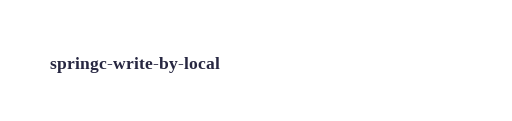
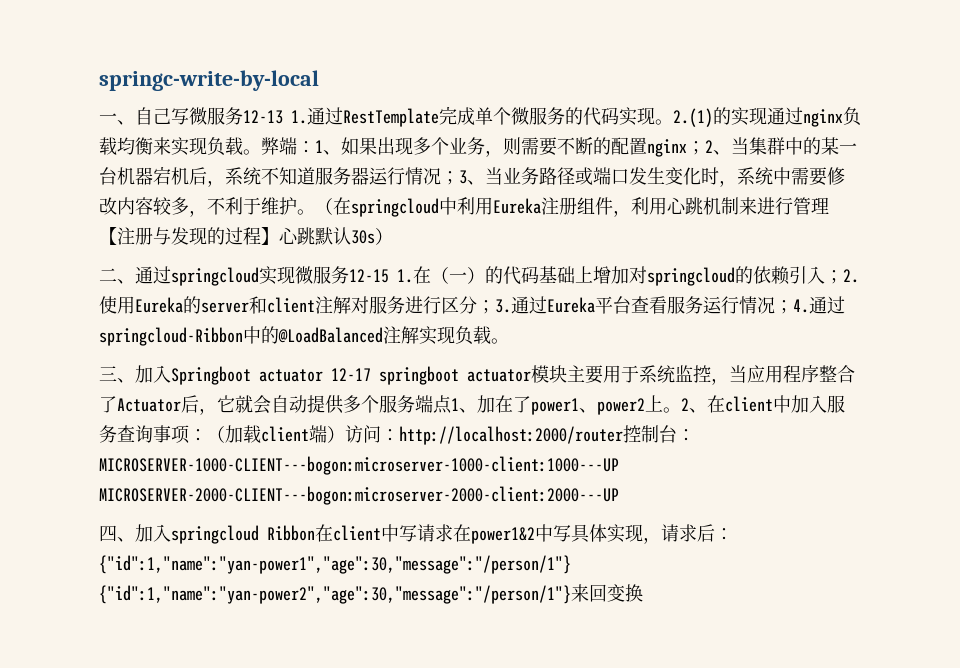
+ 一、自己写微服务12-13 1.通过RestTemplate完成单个微服务的代码实现。2.(1)的实现通过nginx负载均衡来实现负载。弊端：1、如果出现多个业务，则需要不断的配置nginx；2、当集群中的某一台机器宕机后，系统不知道服务器运行情况；3、当业务路径或端口发生变化时，系统中需要修改内容较多，不利于维护。（在springcloud中利用Eureka注册组件，利用心跳机制来进行管理【注册与发现的过程】心跳默认30s）
+ 二、通过springcloud实现微服务12-15 1.在（一）的代码基础上增加对springcloud的依赖引入；2.使用Eureka的server和client注解对服务进行区分；3.通过Eureka平台查看服务运行情况；4.通过springcloud-Ribbon中的@LoadBalanced注解实现负载。
+ 三、加入Springboot actuator 12-17 springboot actuator模块主要用于系统监控，当应用程序整合了Actuator后，它就会自动提供多个服务端点1、加在了power1、power2上。2、在client中加入服务查询事项：（加载client端）访问：http://localhost:2000/router控制台：MICROSERVER-1000-CLIENT---bogon:microserver-1000-client:1000---UP MICROSERVER-2000-CLIENT---bogon:microserver-2000-client:2000---UP
+ 四、加入springcloud Ribbon在client中写请求在power1&2中写具体实现，请求后：{"id":1,"name":"yan-power1","age":30,"message":"/person/1"} {"id":1,"name":"yan-power2","age":30,"message":"/person/1"}来回变换

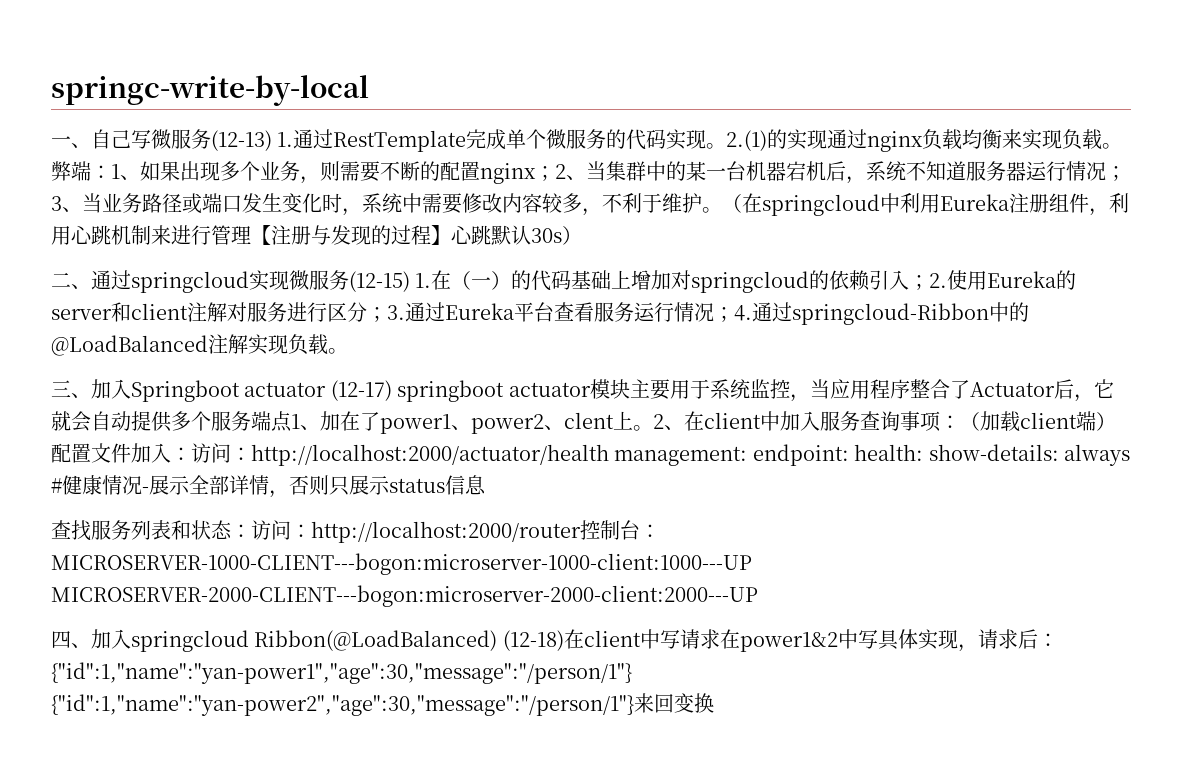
- 一、自己写微服务12-13 1.通过RestTemplate完成单个微服务的代码实现。
+ 一、自己写微服务(12-13) 1.通过RestTemplate完成单个微服务的代码实现。
- 二、通过springcloud实现微服务12-15 1.在（一）的代码基础上增加对springcloud的依赖引入；2.使用Eureka的server和client注解对服务进行区分；3.通过Eureka平台查看服务运行情况；4.通过springcloud-Ribbon中的@LoadBalanced注解实现负载。
+ 二、通过springcloud实现微服务(12-15) 1.在（一）的代码基础上增加对springcloud的依赖引入；2.使用Eureka的server和client注解对服务进行区分；3.通过Eureka平台查看服务运行情况；4.通过springcloud-Ribbon中的@LoadBalanced注解实现负载。
- 三、加入Springboot actuator 12-17 springboot actuator模块主要用于系统监控，当应用程序整合了Actuator后，它就会自动提供多个服务端点1、加在了power1、power2上。
+ 三、加入Springboot actuator (12-17) springboot actuator模块主要用于系统监控，当应用程序整合了Actuator后，它就会自动提供多个服务端点1、加在了power1、power2、clent上。
- 2、在client中加入服务查询事项：（加载client端）访问：http://localhost:2000/router控制台：MICROSERVER-1000-CLIENT---bogon:microserver-1000-client:1000---UP MICROSERVER-2000-CLIENT---bogon:microserver-2000-client:2000---UP
+ 2、在client中加入服务查询事项：（加载client端）配置文件加入：访问：http://localhost:2000/actuator/health management: endpoint: health: show-details: always #健康情况-展示全部详情，否则只展示status信息
+ 查找服务列表和状态：访问：http://localhost:2000/router控制台：MICROSERVER-1000-CLIENT---bogon:microserver-1000-client:1000---UP MICROSERVER-2000-CLIENT---bogon:microserver-2000-client:2000---UP
- 四、加入springcloud Ribbon在client中写请求在power1&2中写具体实现，请求后：{"id":1,"name":"yan-power1","age":30,"message":"/person/1"} {"id":1,"name":"yan-power2","age":30,"message":"/person/1"}来回变换
+ 四、加入springcloud Ribbon(@LoadBalanced) (12-18)在client中写请求在power1&2中写具体实现，请求后：{"id":1,"name":"yan-power1","age":30,"message":"/person/1"} {"id":1,"name":"yan-power2","age":30,"message":"/person/1"}来回变换

